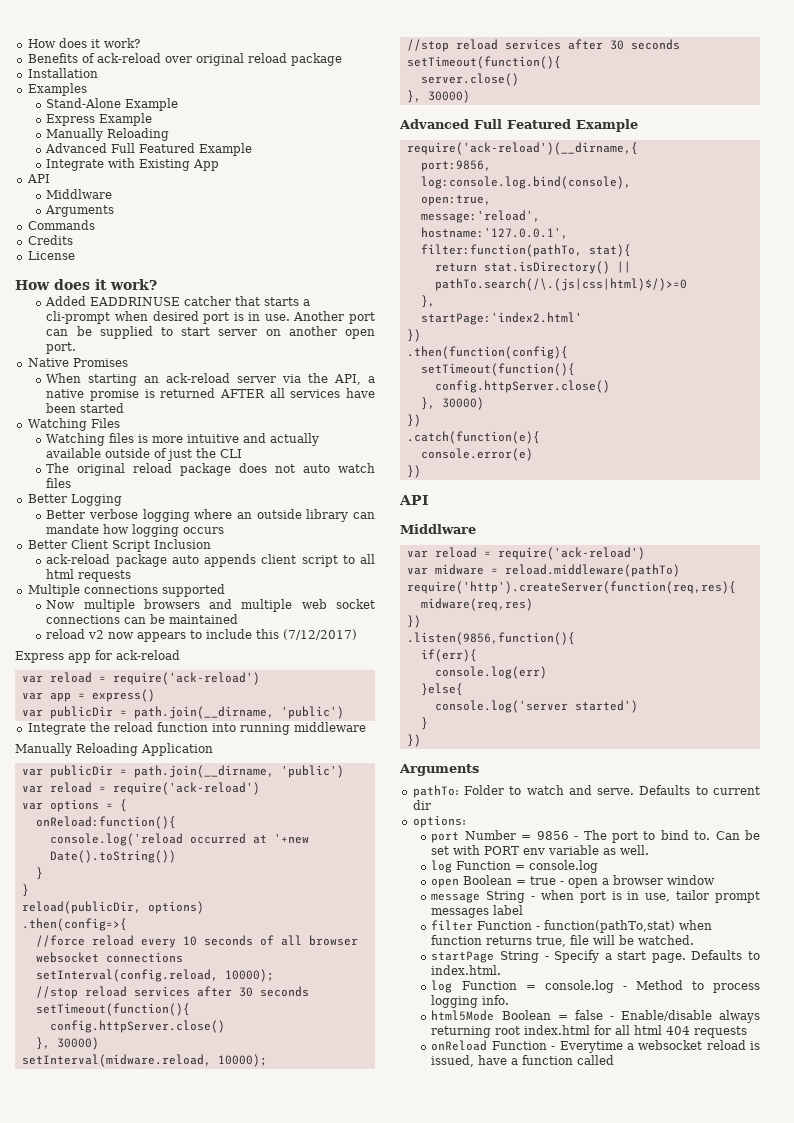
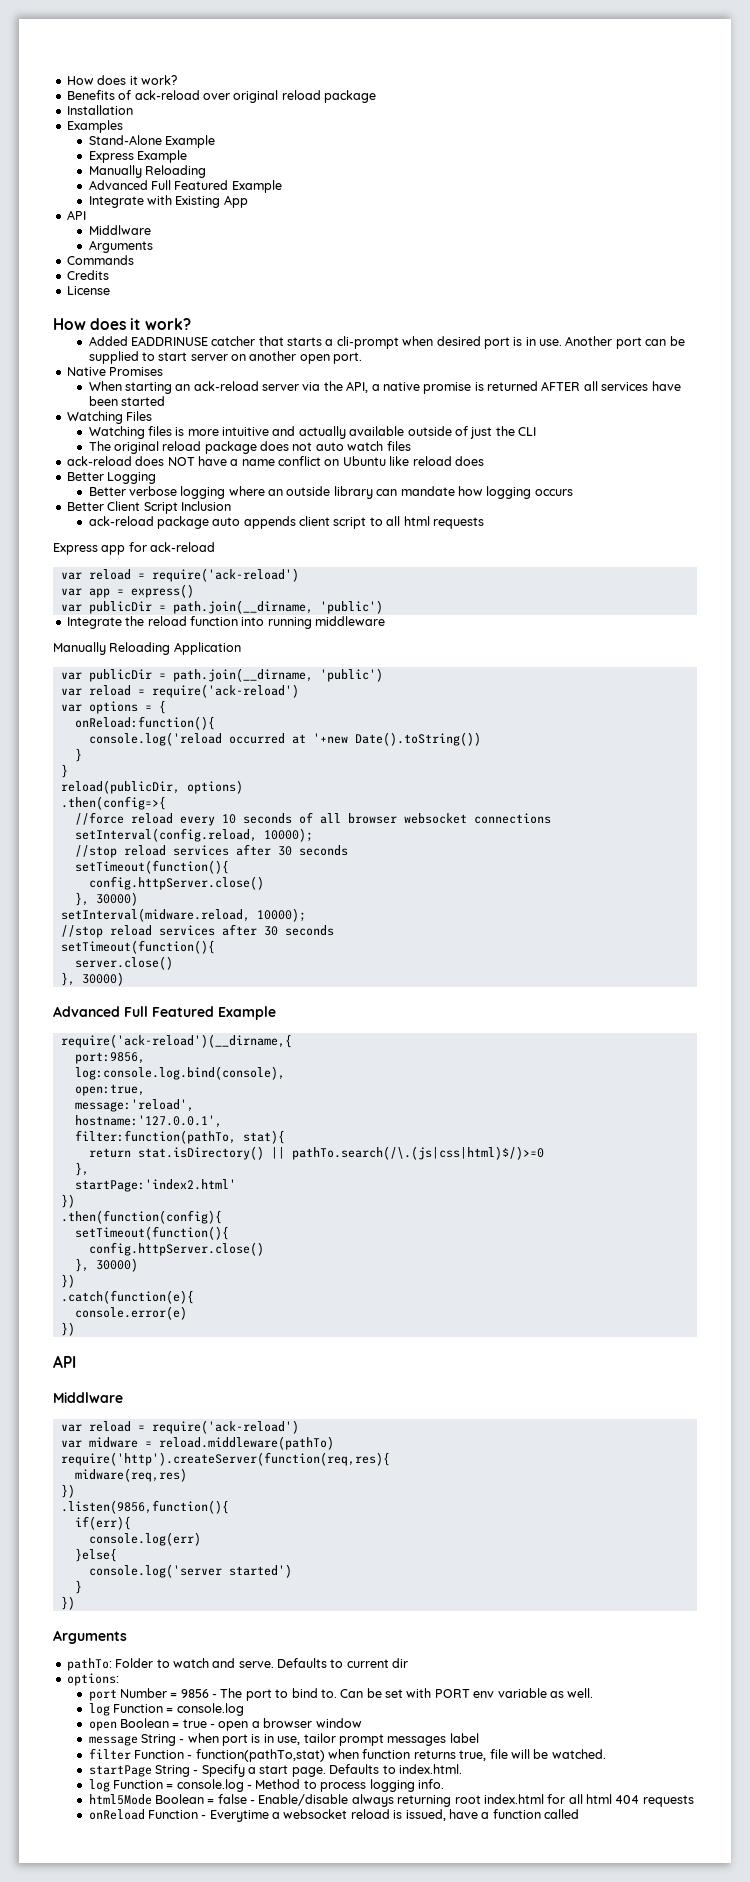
+ ack-reload does NOT have a name conflict on Ubuntu like reload does
- Multiple connections supported
- Now multiple browsers and multiple web socket connections can be maintained
- reload v2 now appears to include this (7/12/2017)

